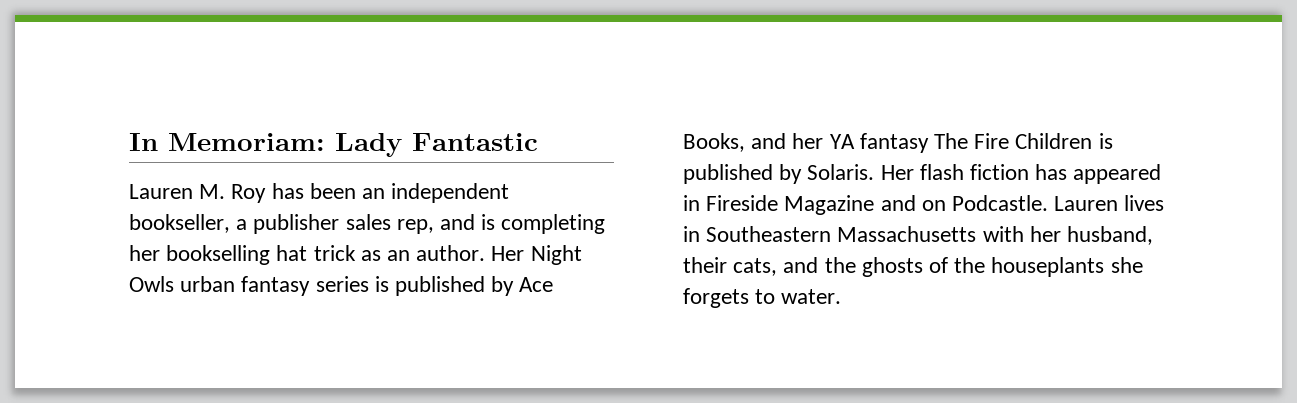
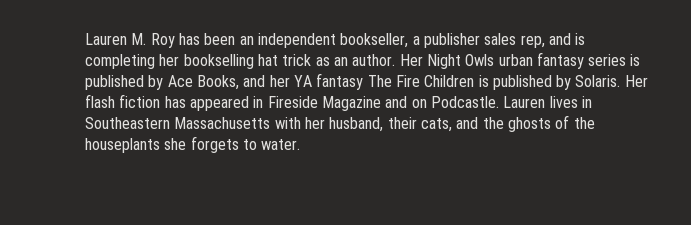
- In Memoriam: Lady Fantastic

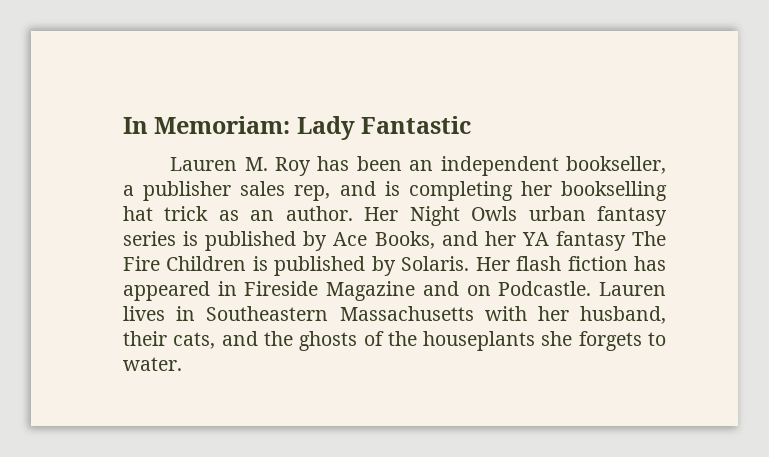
+ In Memoriam: Lady Fantastic

